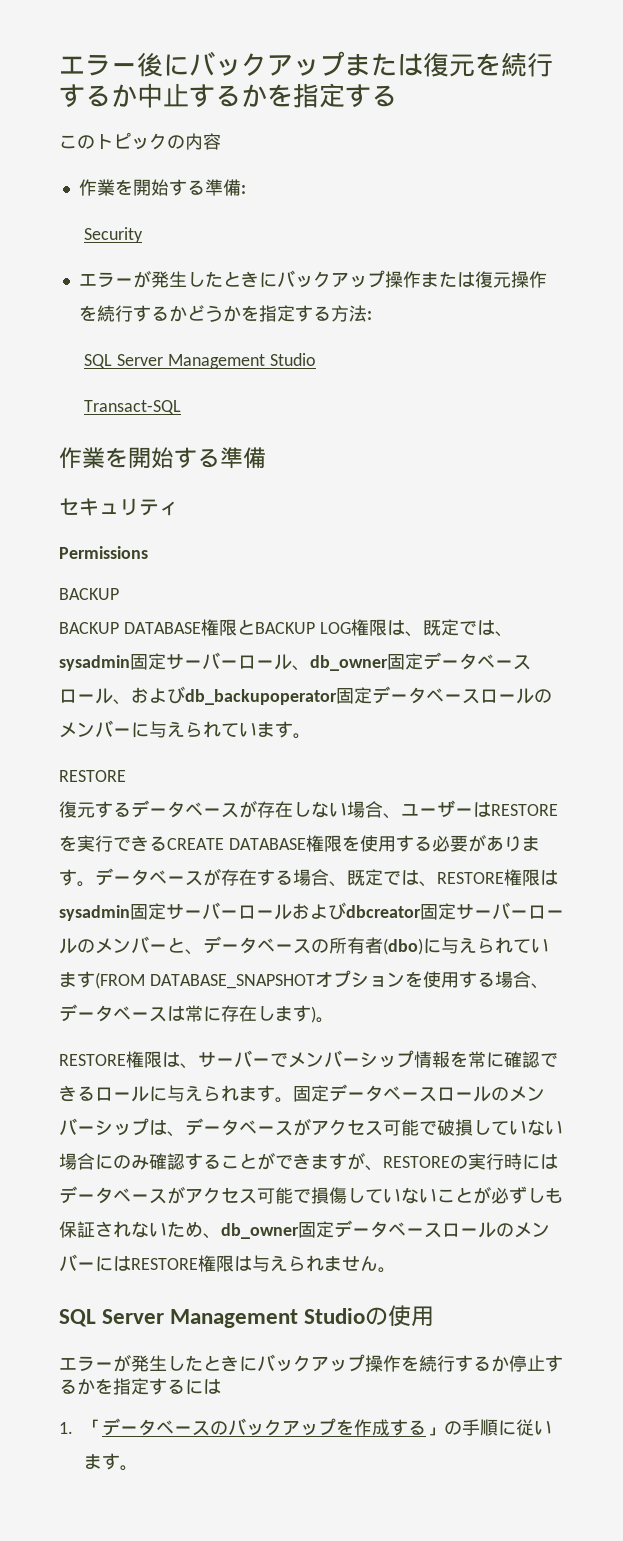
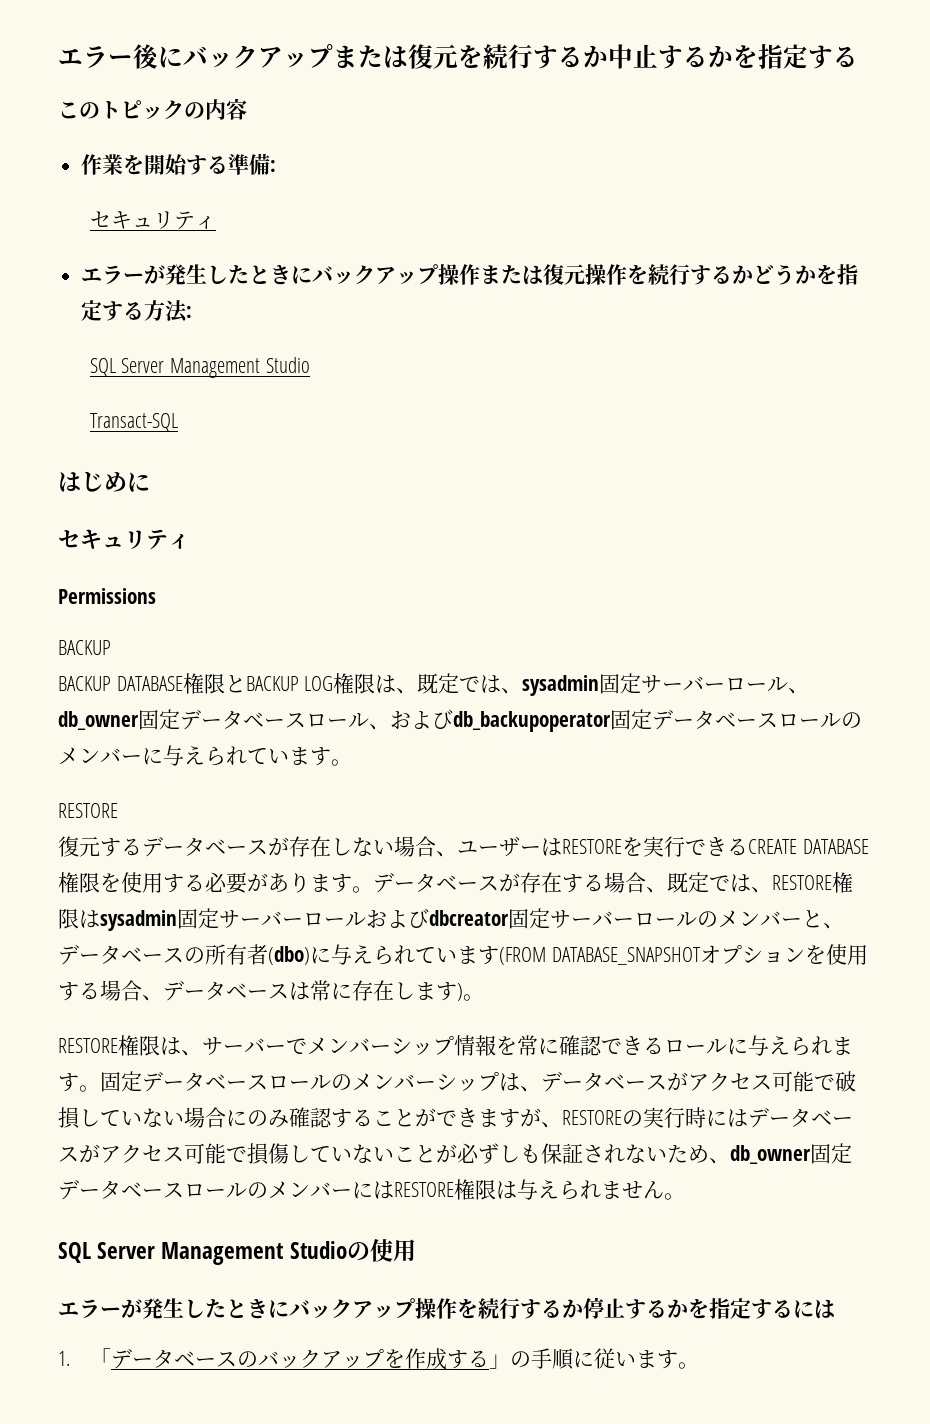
  作業を開始する準備:
- Security
+ セキュリティ
  Transact-SQL
- 作業を開始する準備
+ はじめに

